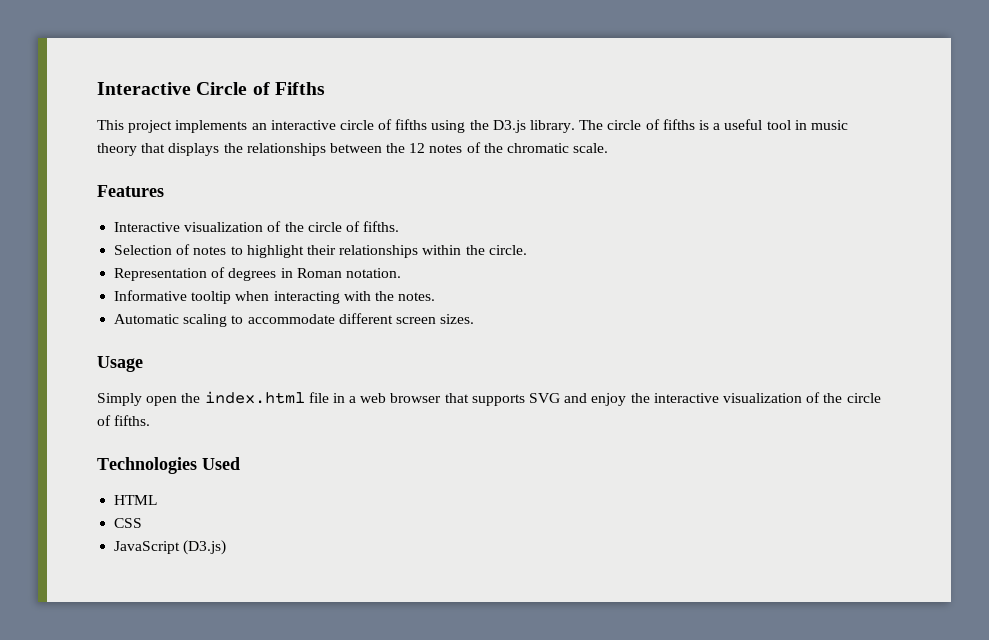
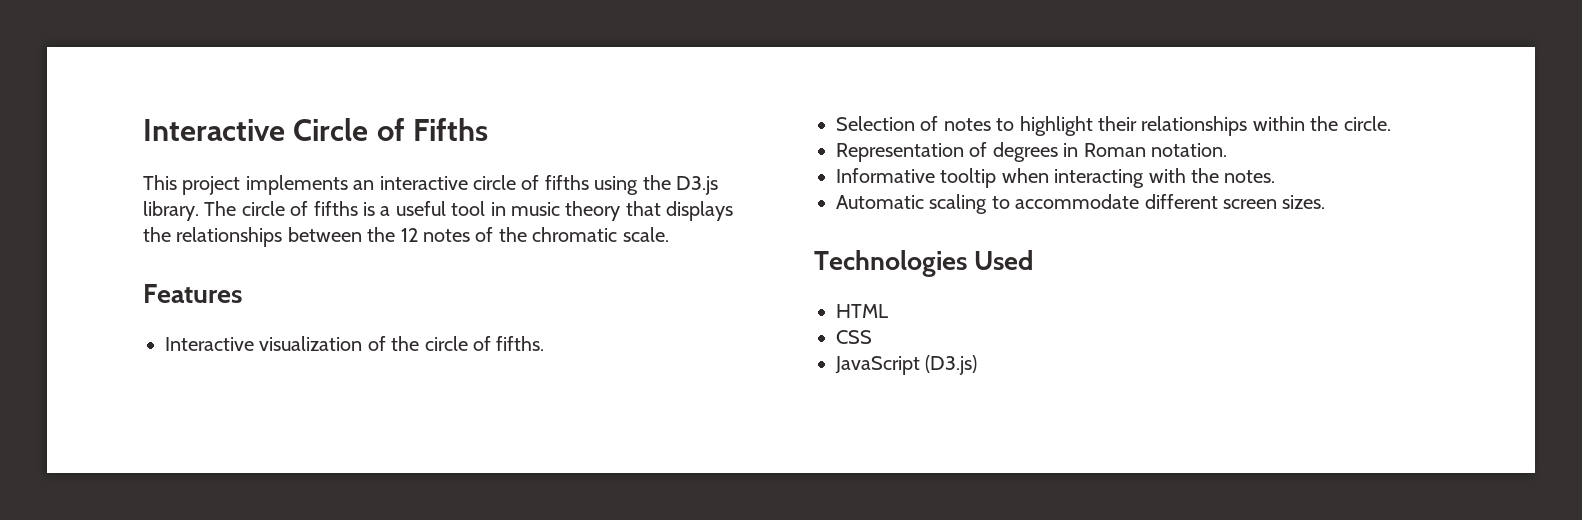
- Usage
- Simply open the index.html file in a web browser that supports SVG and enjoy the interactive visualization of the circle of fifths.

